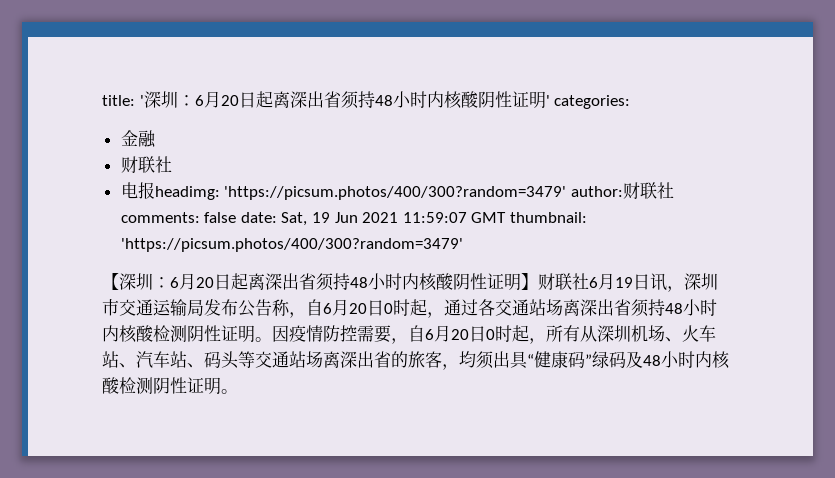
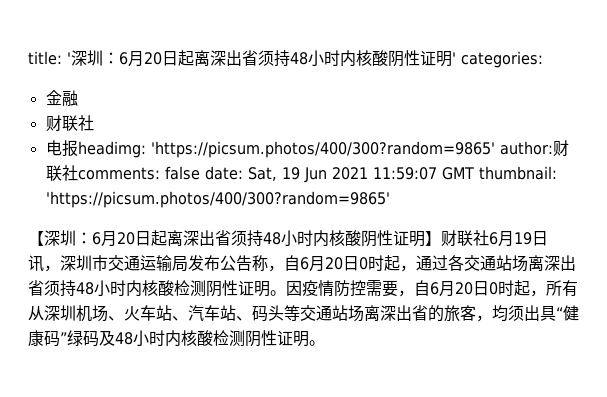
- 电报headimg: 'https://picsum.photos/400/300?random=3479' author:财联社comments: false date: Sat, 19 Jun 2021 11:59:07 GMT thumbnail: 'https://picsum.photos/400/300?random=3479'
+ 电报headimg: 'https://picsum.photos/400/300?random=9865' author:财联社comments: false date: Sat, 19 Jun 2021 11:59:07 GMT thumbnail: 'https://picsum.photos/400/300?random=9865'

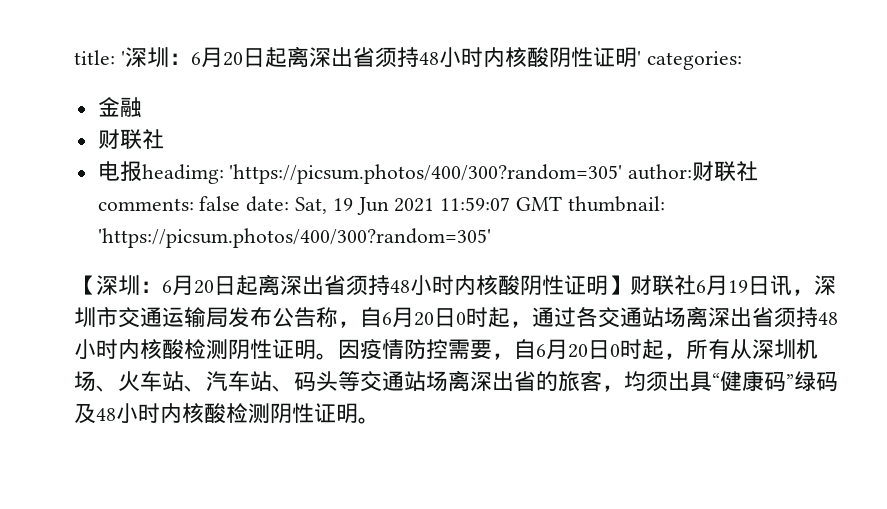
- 电报headimg: 'https://picsum.photos/400/300?random=9865' author:财联社comments: false date: Sat, 19 Jun 2021 11:59:07 GMT thumbnail: 'https://picsum.photos/400/300?random=9865'
+ 电报headimg: 'https://picsum.photos/400/300?random=305' author:财联社comments: false date: Sat, 19 Jun 2021 11:59:07 GMT thumbnail: 'https://picsum.photos/400/300?random=305'

